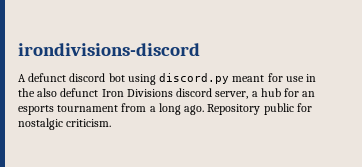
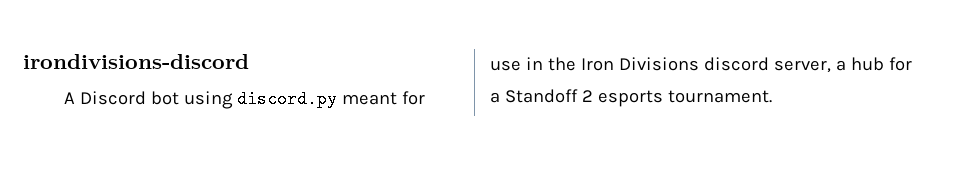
- A defunct discord bot using discord.py meant for use in the also defunct Iron Divisions discord server, a hub for an esports tournament from a long ago. Repository public for nostalgic criticism.
+ A Discord bot using discord.py meant for use in the Iron Divisions discord server, a hub for a Standoff 2 esports tournament.

